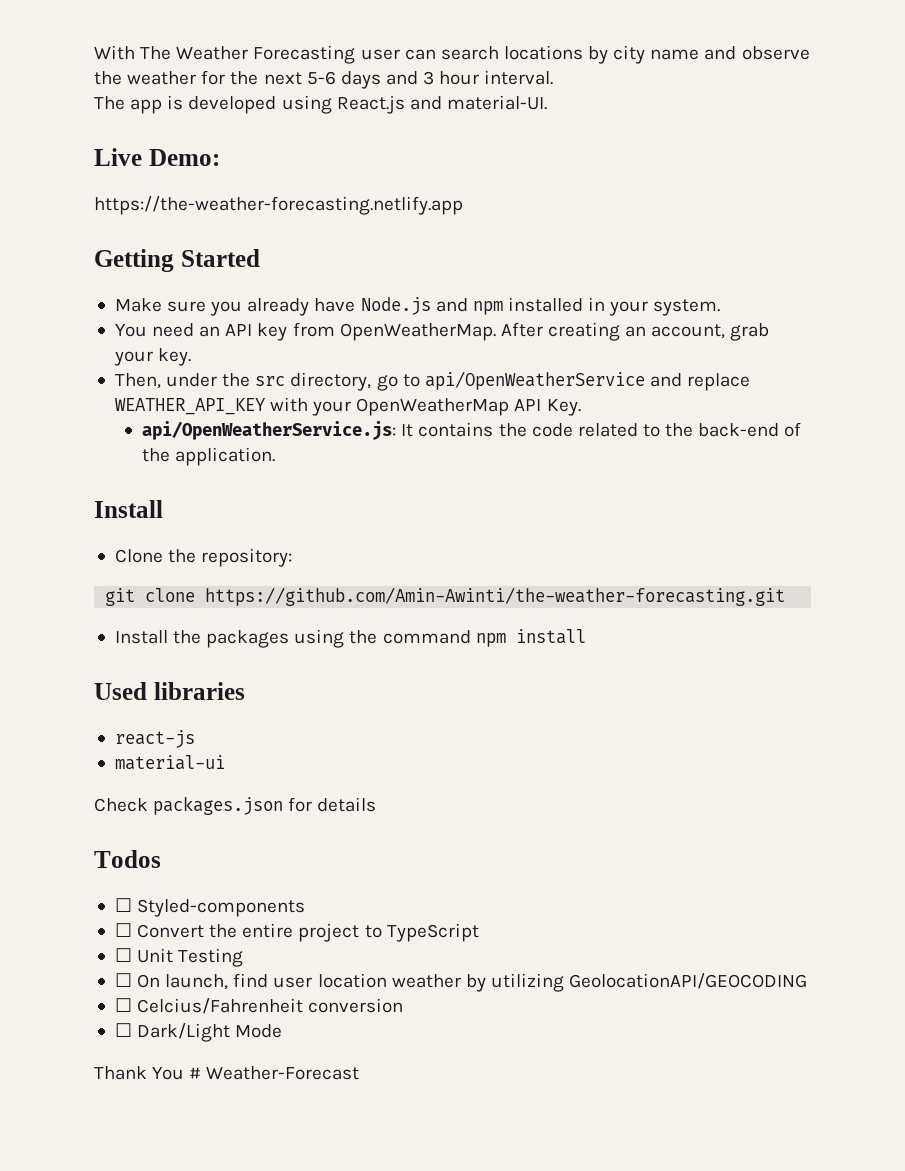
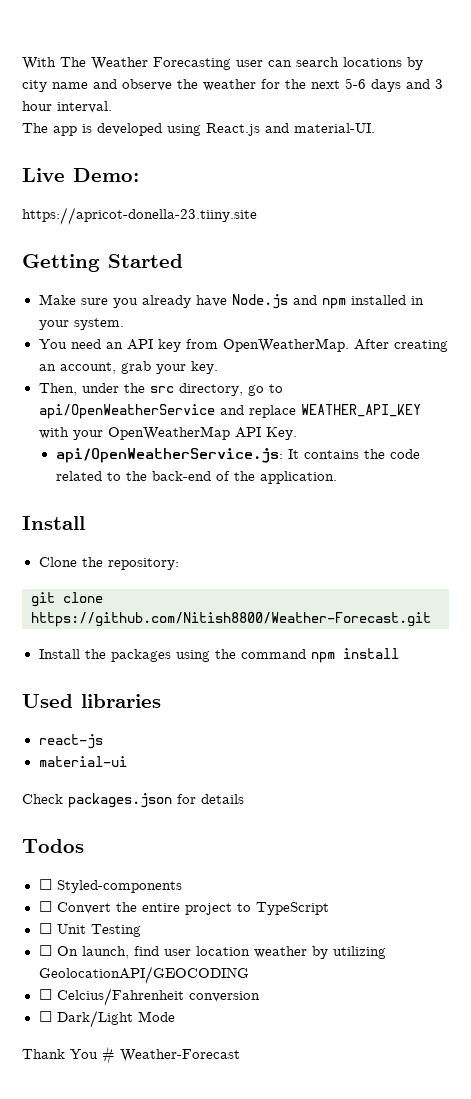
- https://the-weather-forecasting.netlify.app
+ https://apricot-donella-23.tiiny.site
- git clone https://github.com/Amin-Awinti/the-weather-forecasting.git
+ git clone https://github.com/Nitish8800/Weather-Forecast.git

